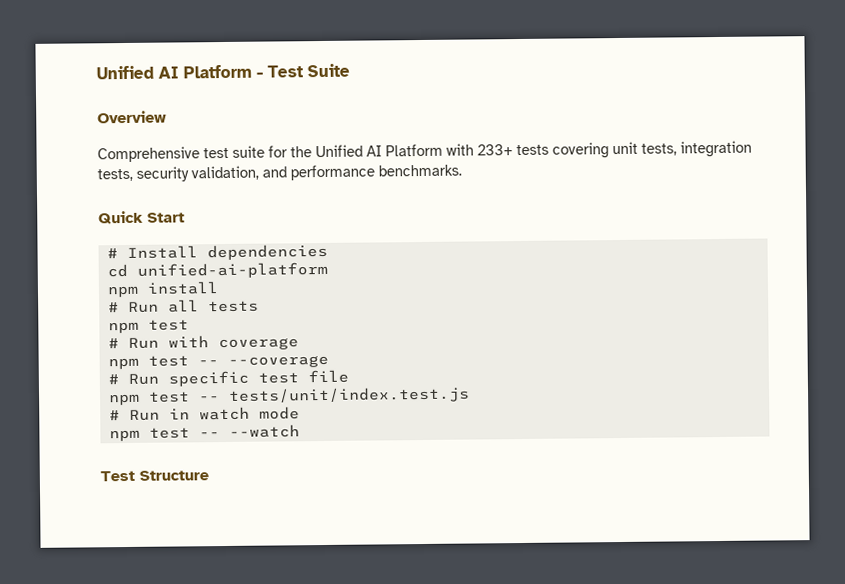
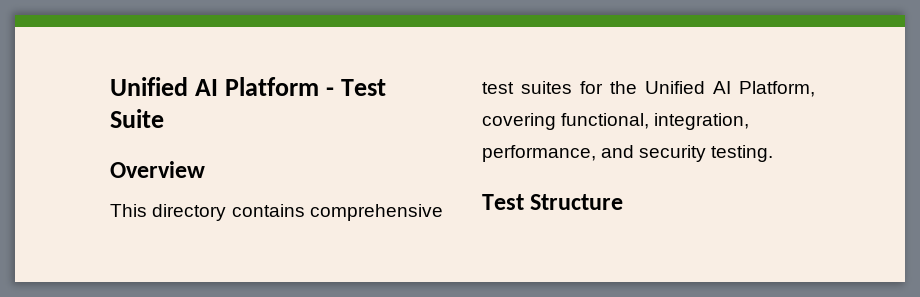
- Comprehensive test suite for the Unified AI Platform with 233+ tests covering unit tests, integration tests, security validation, and performance benchmarks.
- Quick Start
- # Install dependencies
- cd unified-ai-platform
- npm install
- # Run all tests
- npm test
- # Run with coverage
- npm test -- --coverage
- # Run specific test file
- npm test -- tests/unit/index.test.js
- # Run in watch mode
- npm test -- --watch
+ This directory contains comprehensive test suites for the Unified AI Platform, covering functional, integration, performance, and security testing.

